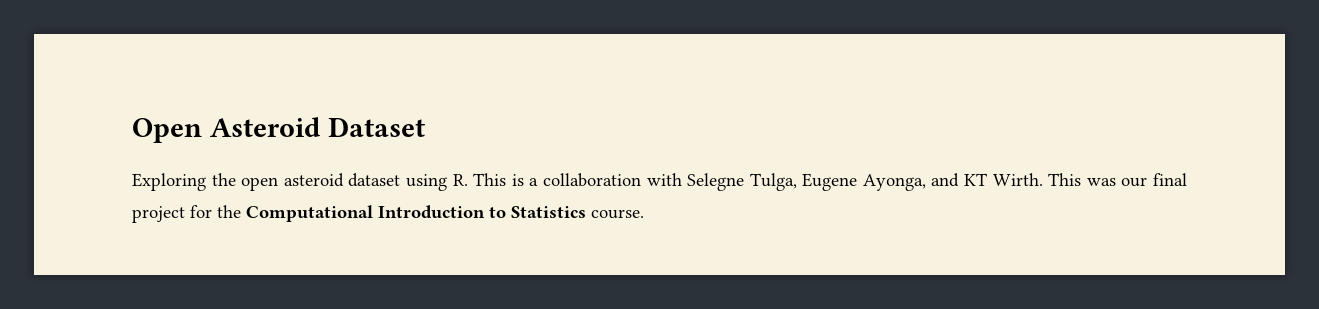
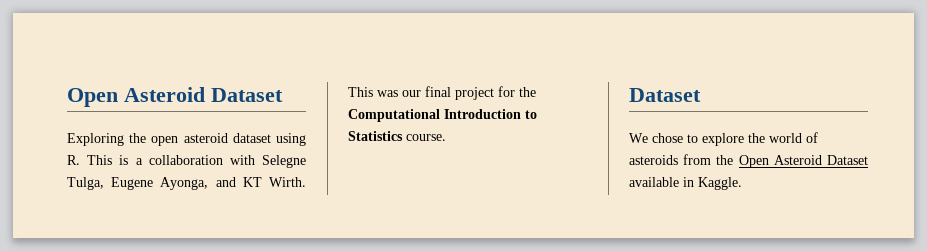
  This was our final project for the Computational Introduction to Statistics course.
+ Dataset
+ We chose to explore the world of asteroids from the Open Asteroid Dataset available in Kaggle.

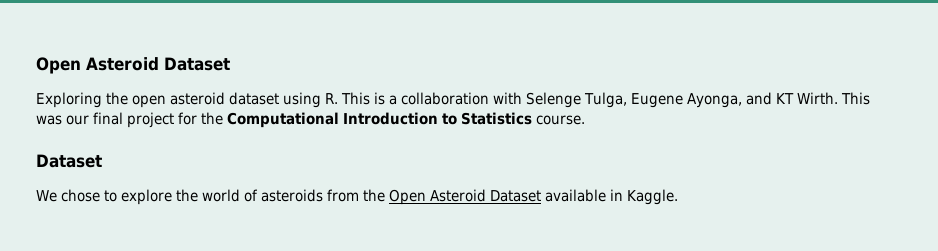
- Exploring the open asteroid dataset using R. This is a collaboration with Selegne Tulga, Eugene Ayonga, and KT Wirth.
+ Exploring the open asteroid dataset using R. This is a collaboration with Selenge Tulga, Eugene Ayonga, and KT Wirth.

